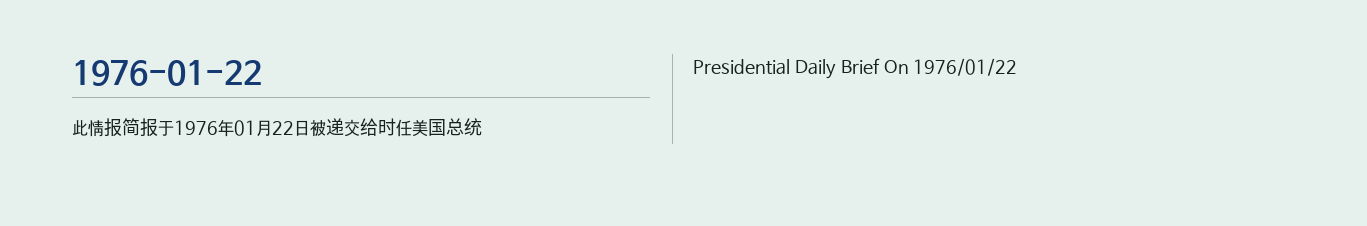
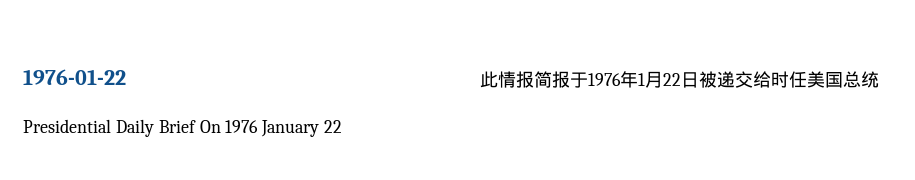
+ Presidential Daily Brief On 1976 January 22
- 此情报简报于1976年01月22日被递交给时任美国总统
+ 此情报简报于1976年1月22日被递交给时任美国总统
- Presidential Daily Brief On 1976/01/22

